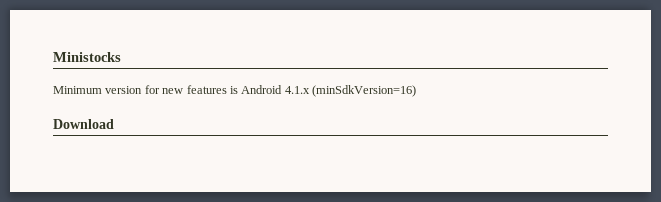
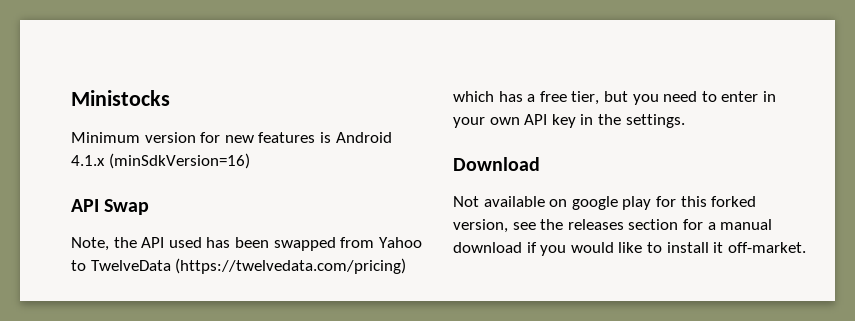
+ API Swap
+ Note, the API used has been swapped from Yahoo to TwelveData (https://twelvedata.com/pricing) which has a free tier, but you need to enter in your own API key in the settings.
  Download
+ Not available on google play for this forked version, see the releases section for a manual download if you would like to install it off-market.

